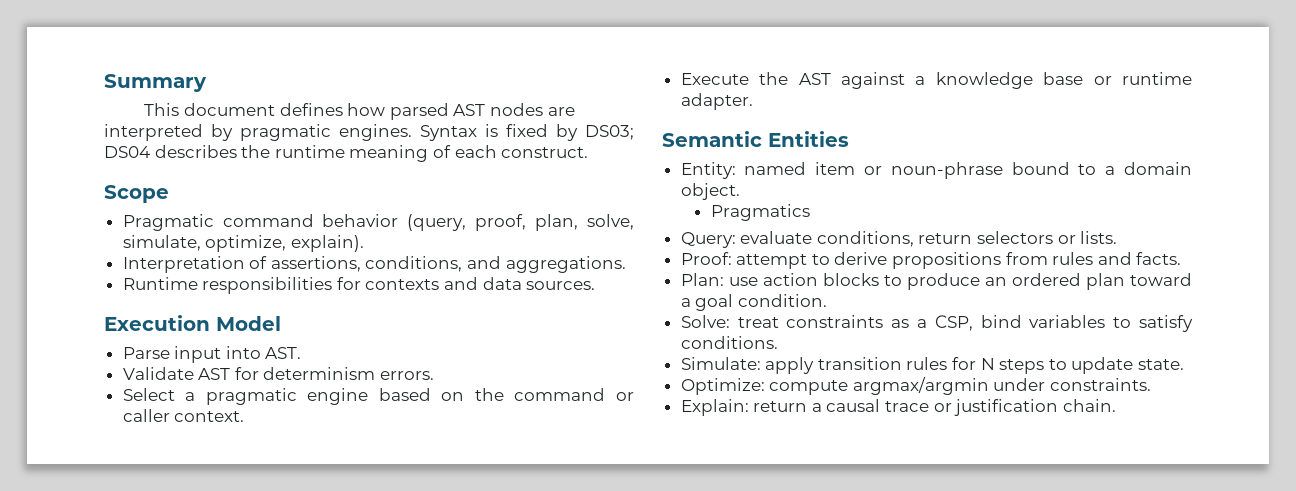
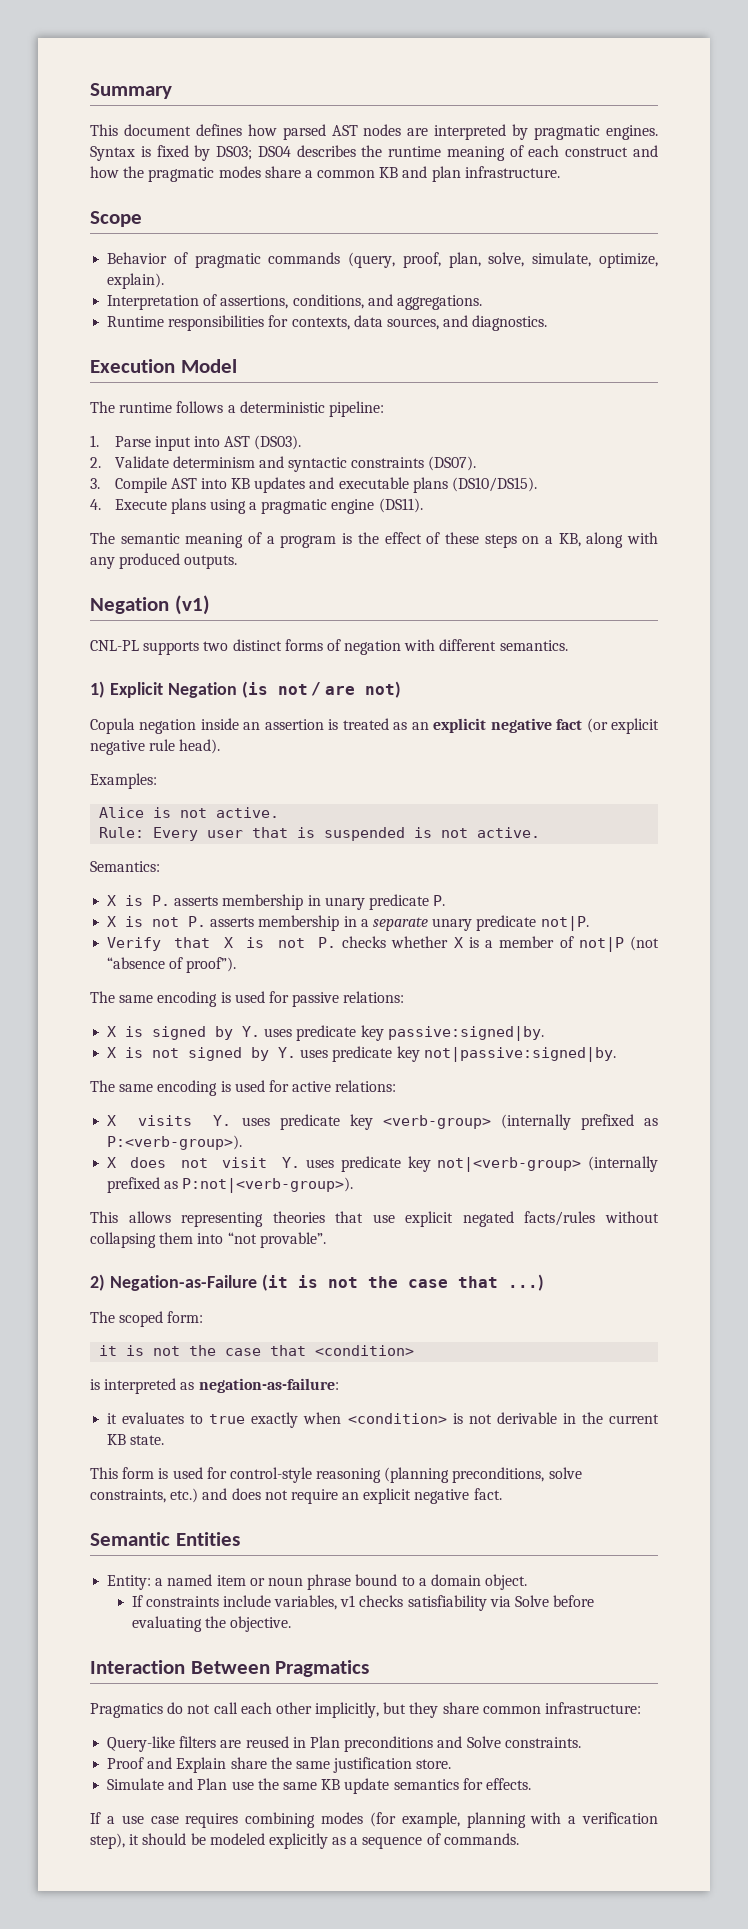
- Syntax is fixed by DS03; DS04 describes the runtime meaning of each construct.
+ Syntax is fixed by DS03; DS04 describes the runtime meaning of each construct and how the pragmatic modes share a common KB and plan infrastructure.
  Scope
- Pragmatic command behavior (query, proof, plan, solve, simulate, optimize, explain).
+ Behavior of pragmatic commands (query, proof, plan, solve, simulate, optimize, explain).
- Runtime responsibilities for contexts and data sources.
+ Runtime responsibilities for contexts, data sources, and diagnostics.
  Execution Model
- Parse input into AST.
- Validate AST for determinism errors.
- Select a pragmatic engine based on the command or caller context.
- Execute the AST against a knowledge base or runtime adapter.
+ The runtime follows a deterministic pipeline:
+ 1. Parse input into AST (DS03).
+ 2. Validate determinism and syntactic constraints (DS07).
+ 3. Compile AST into KB updates and executable plans (DS10/DS15).
+ 4. Execute plans using a pragmatic engine (DS11).
+ The semantic meaning of a program is the effect of these steps on a KB, along with any produced outputs.
+ Negation (v1)
+ CNL-PL supports two distinct forms of negation with different semantics.
+ 1) Explicit Negation (is not / are not)
+ Copula negation inside an assertion is treated as an explicit negative fact (or explicit negative rule head).
+ Examples:
+ Alice is not active.
+ Rule: Every user that is suspended is not active.
+ Semantics:
+ X is P. asserts membership in unary predicate P.
+ X is not P. asserts membership in a separate unary predicate not|P.
+ Verify that X is not P. checks whether X is a member of not|P (not “absence of proof”).
+ The same encoding is used for passive relations:
+ X is signed by Y. uses predicate key passive:signed|by.
+ X is not signed by Y. uses predicate key not|passive:signed|by.
+ The same encoding is used for active relations:
+ X visits Y. uses predicate key <verb-group> (internally prefixed as P:<verb-group>).
+ X does not visit Y. uses predicate key not|<verb-group> (internally prefixed as P:not|<verb-group>).
+ This allows representing theories that use explicit negated facts/rules without collapsing them into “not provable”.
+ 2) Negation-as-Failure (it is not the case that ...)
+ The scoped form:
+ it is not the case that <condition>
+ is interpreted as negation-as-failure:
+ it evaluates to true exactly when <condition> is not derivable in the current KB state.
+ This form is used for control-style reasoning (planning preconditions, solve constraints, etc.) and does not require an explicit negative fact.
- Entity: named item or noun-phrase bound to a domain object.
+ Entity: a named item or noun phrase bound to a domain object.
- Pragmatics
- Query: evaluate conditions, return selectors or lists.
- Proof: attempt to derive propositions from rules and facts.
- Plan: use action blocks to produce an ordered plan toward a goal condition.
- Solve: treat constraints as a CSP, bind variables to satisfy conditions.
- Simulate: apply transition rules for N steps to update state.
- Optimize: compute argmax/argmin under constraints.
- Explain: return a causal trace or justification chain.
+ If constraints include variables, v1 checks satisfiability via Solve before evaluating the objective.
+ Interaction Between Pragmatics
+ Pragmatics do not call each other implicitly, but they share common infrastructure:
+ Query-like filters are reused in Plan preconditions and Solve constraints.
+ Proof and Explain share the same justification store.
+ Simulate and Plan use the same KB update semantics for effects.
+ If a use case requires combining modes (for example, planning with a verification step), it should be modeled explicitly as a sequence of commands.

